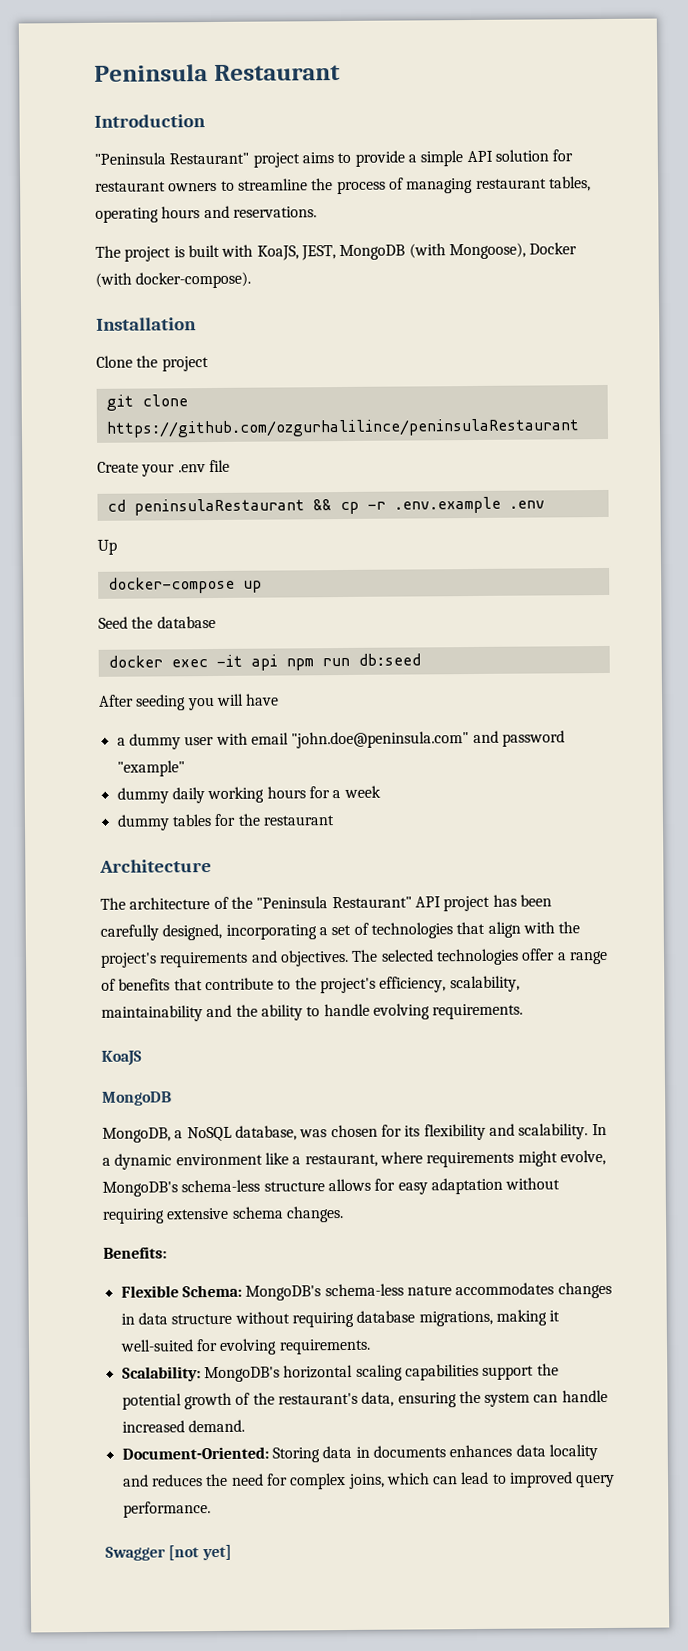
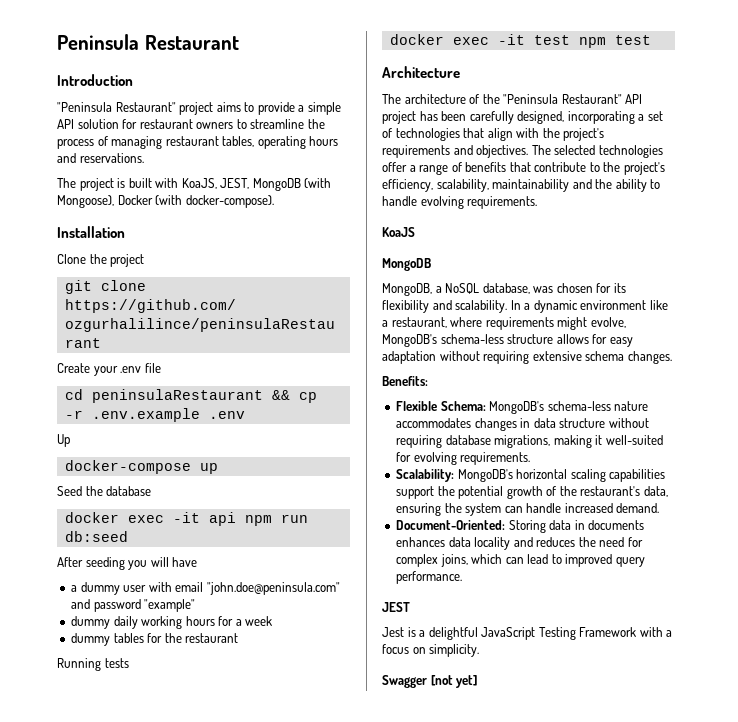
+ Running tests
+ docker exec -it test npm test
+ JEST
+ Jest is a delightful JavaScript Testing Framework with a focus on simplicity.

